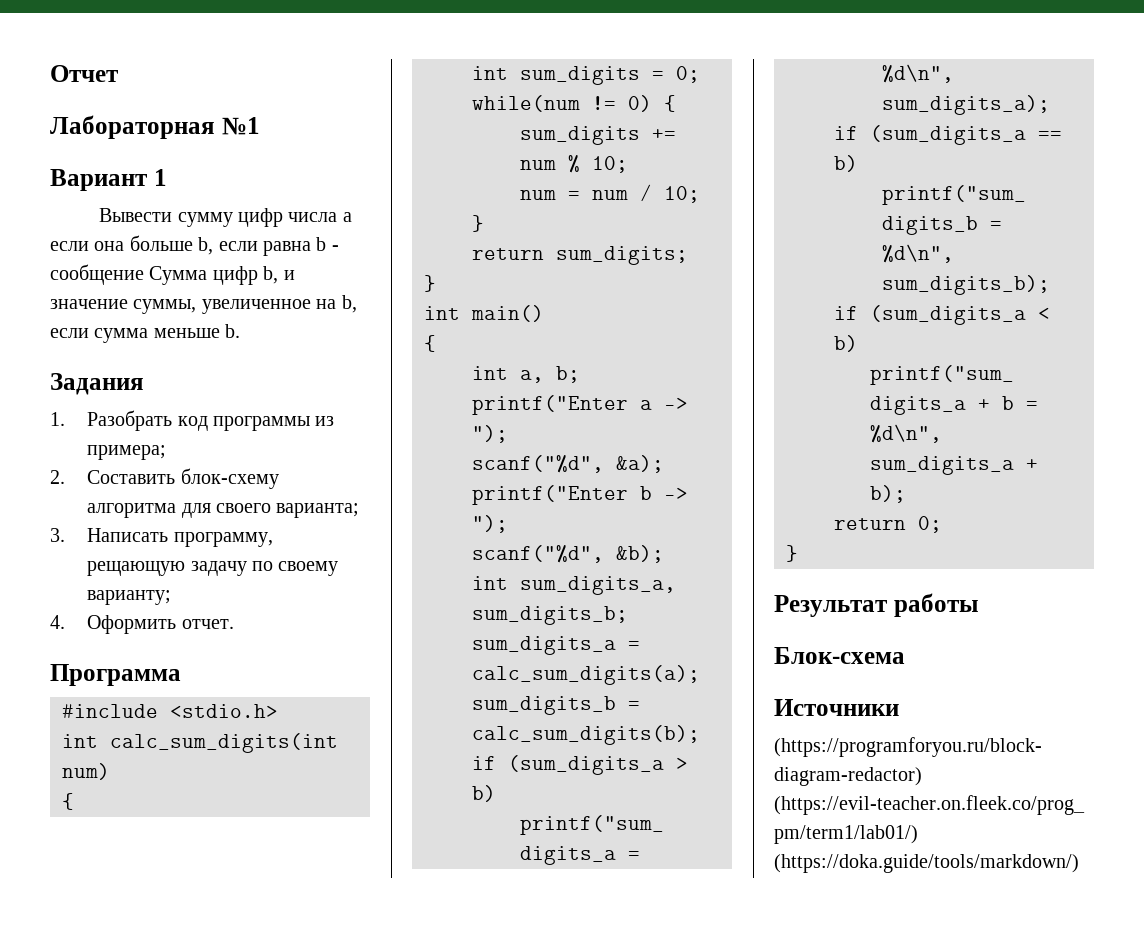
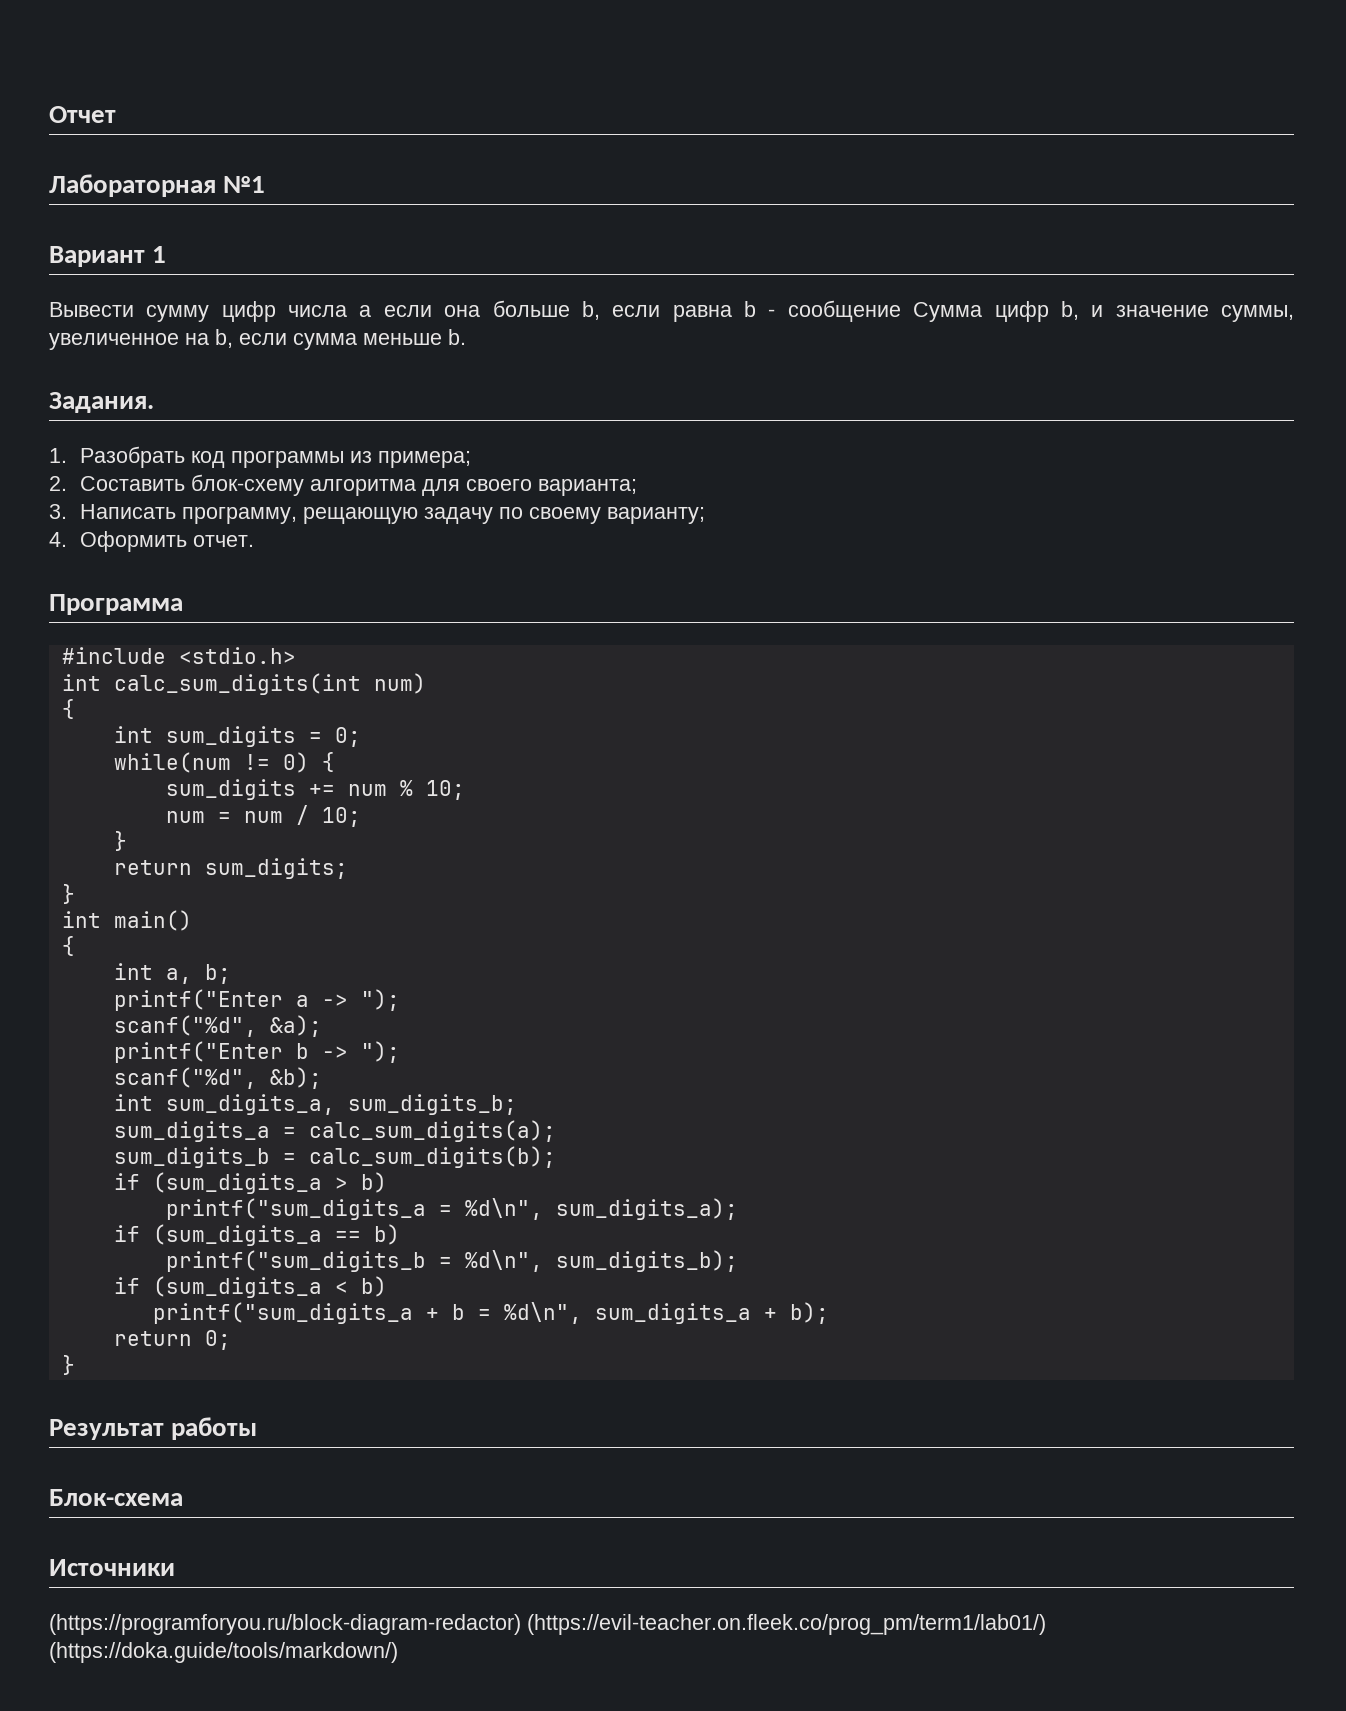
- Задания
+ Задания.

